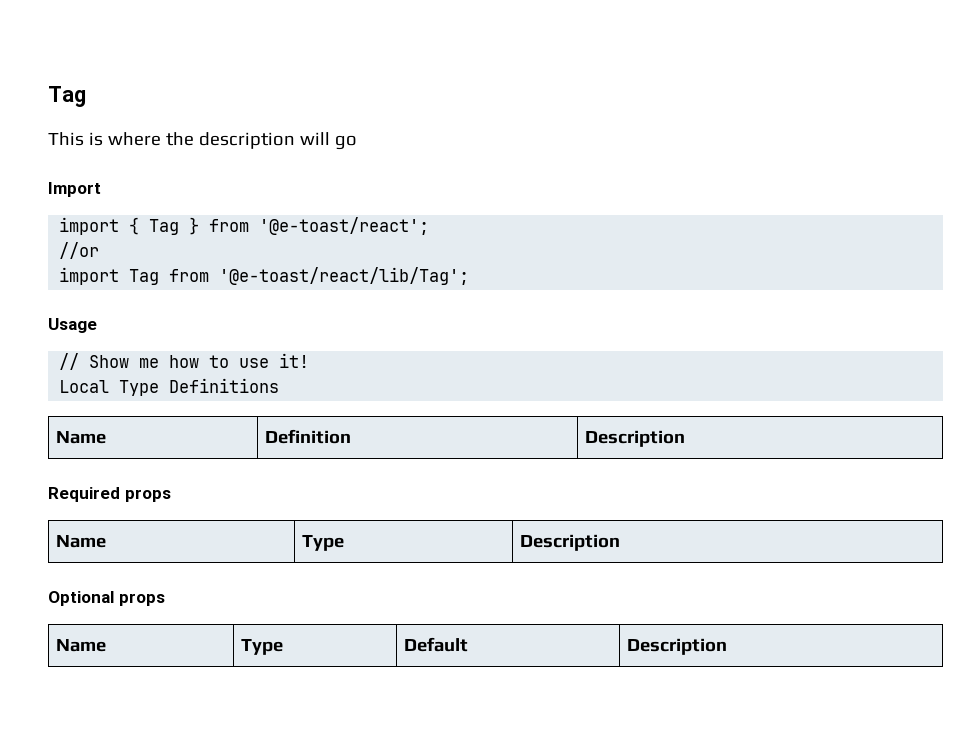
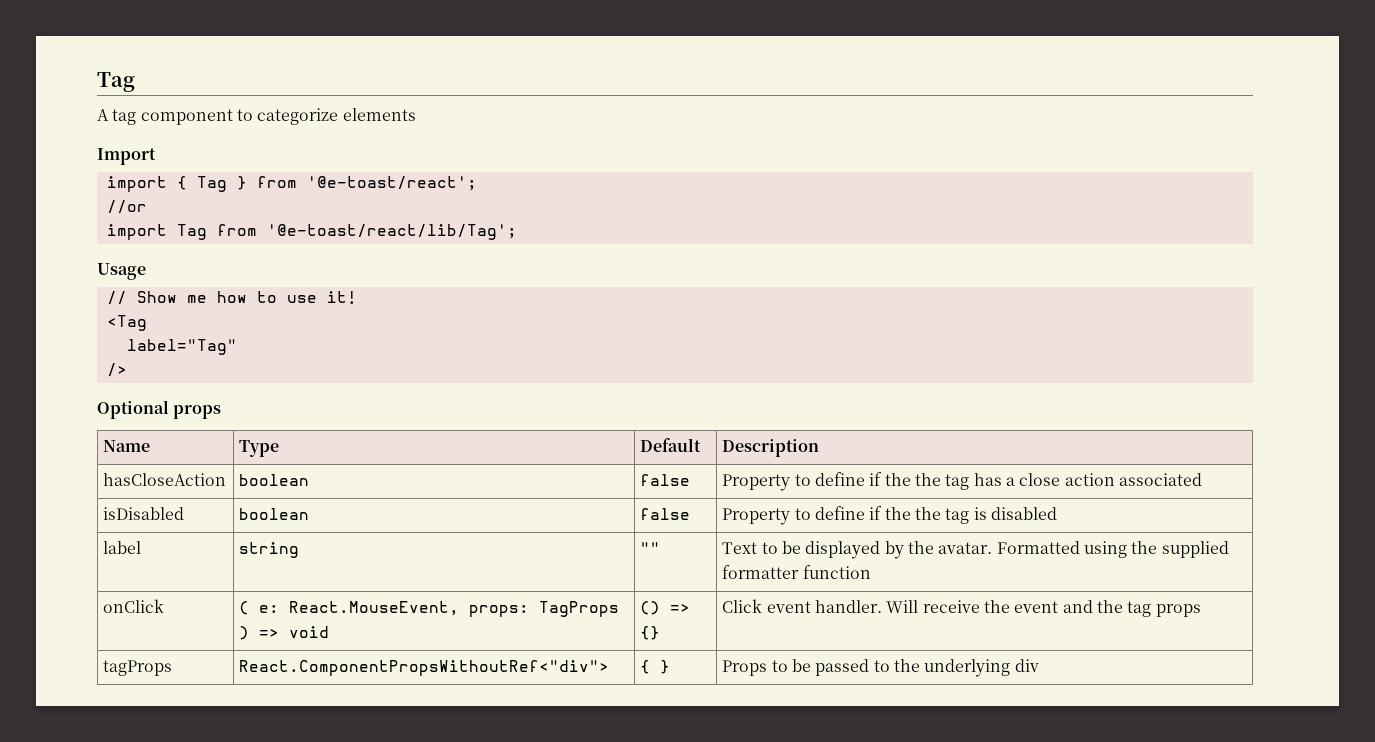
- This is where the description will go
+ A tag component to categorize elements
- Local Type Definitions
- Name | Definition | Description
- Required props
- Name | Type | Description
+ <Tag
+ label="Tag"
+ />
+ hasCloseAction | boolean | false | Property to define if the the tag has a close action associated
+ isDisabled | boolean | false | Property to define if the the tag is disabled
+ label | string | "" | Text to be displayed by the avatar. Formatted using the supplied formatter function
+ onClick | ( e: React.MouseEvent, props: TagProps ) => void | () => {} | Click event handler. Will receive the event and the tag props
+ tagProps | React.ComponentPropsWithoutRef<"div"> | { } | Props to be passed to the underlying div

